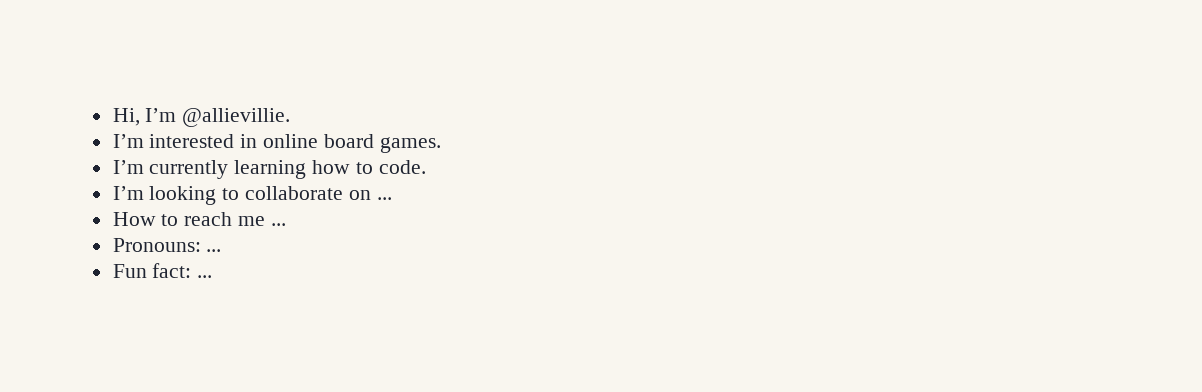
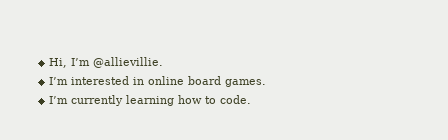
- I’m looking to collaborate on ...
- How to reach me ...
- Pronouns: ...
- Fun fact: ...

